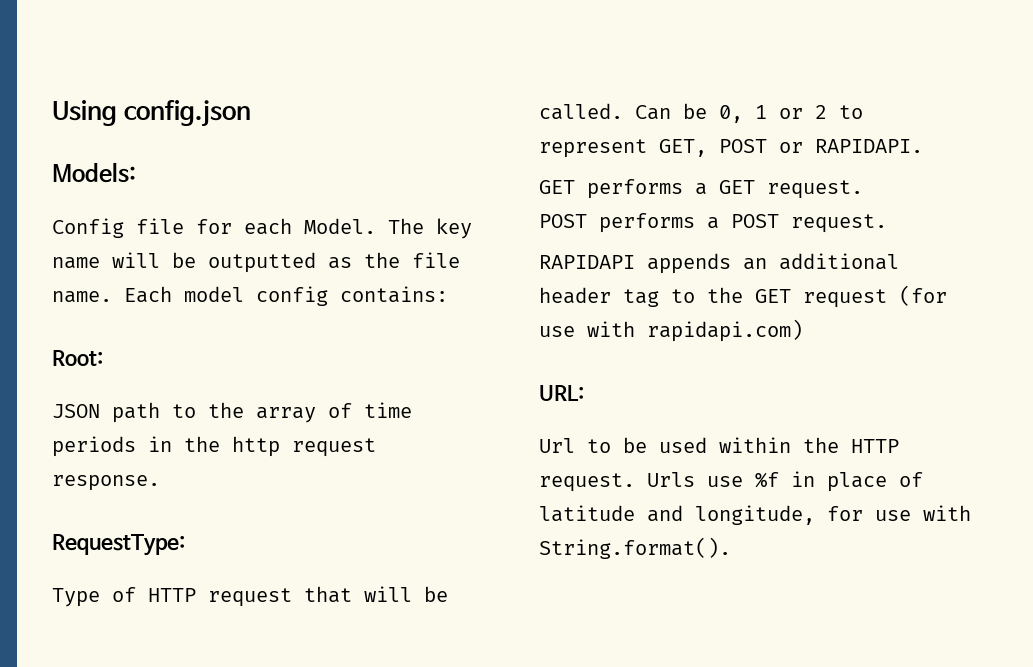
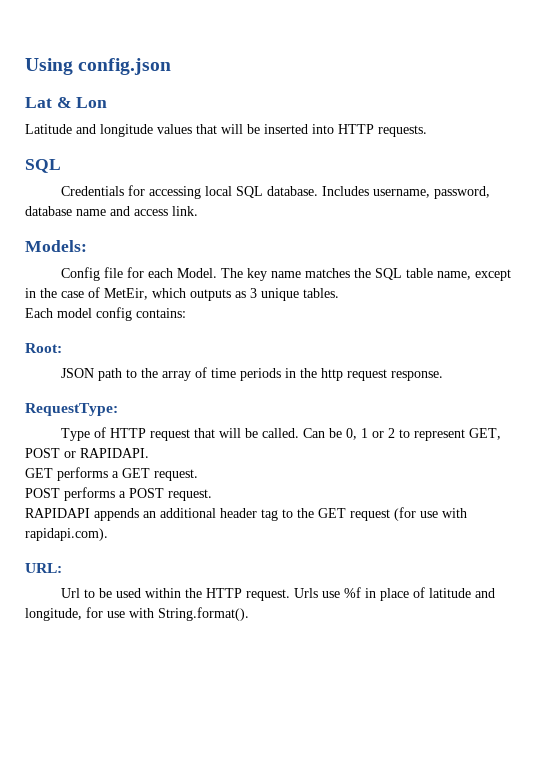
+ Lat & Lon
+ Latitude and longitude values that will be inserted into HTTP requests.
+ SQL
+ Credentials for accessing local SQL database. Includes username, password, database name and access link.
- The key name will be outputted as the file name. Each model config contains:
+ The key name matches the SQL table name, except in the case of MetEir, which outputs as 3 unique tables.
+ Each model config contains:
- RAPIDAPI appends an additional header tag to the GET request (for use with rapidapi.com)
+ RAPIDAPI appends an additional header tag to the GET request (for use with rapidapi.com).

